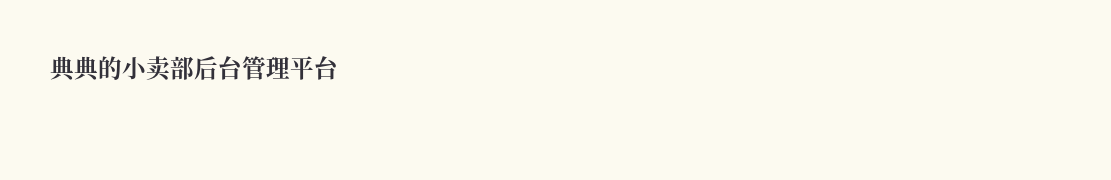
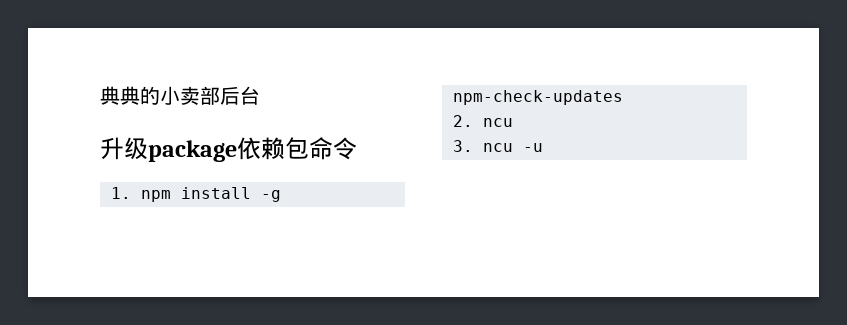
- 典典的小卖部后台管理平台
+ 典典的小卖部后台
+ 升级package依赖包命令
+ 1. npm install -g npm-check-updates
+ 2. ncu
+ 3. ncu -u

